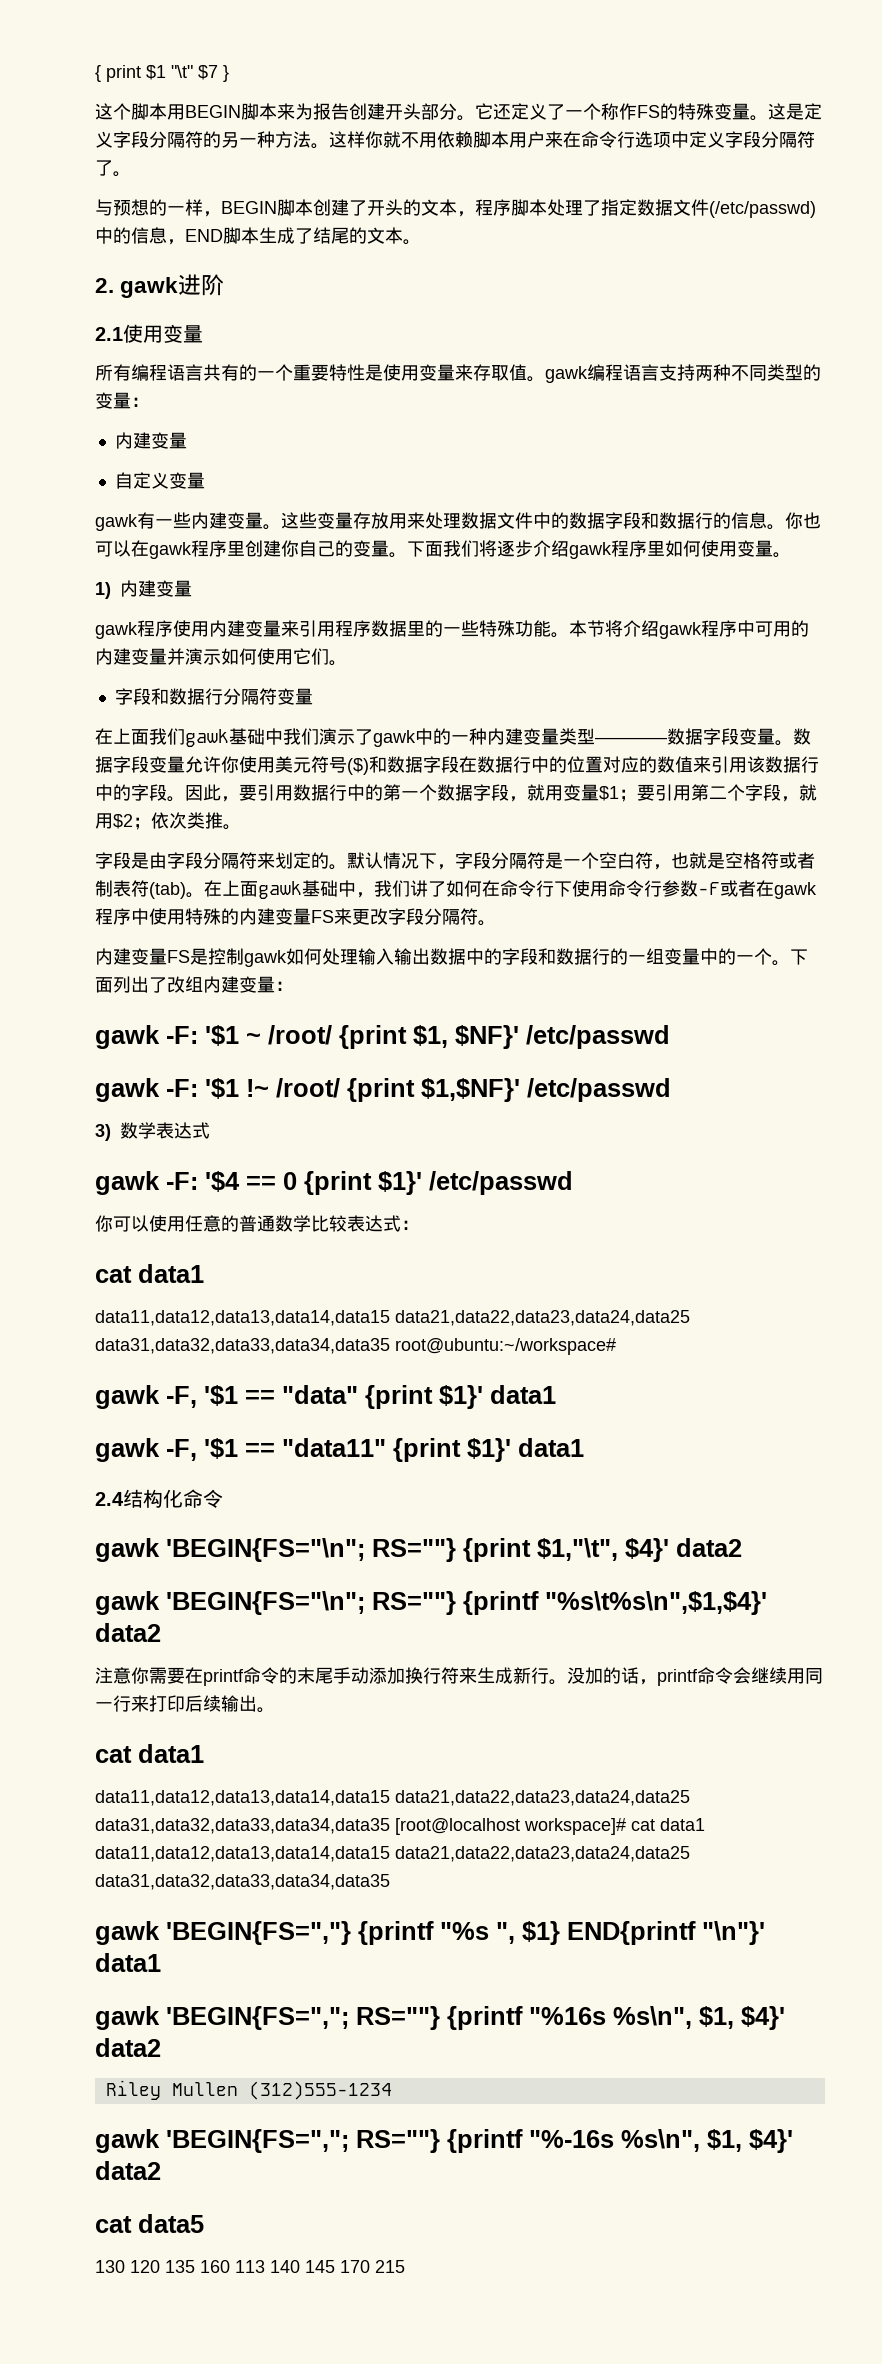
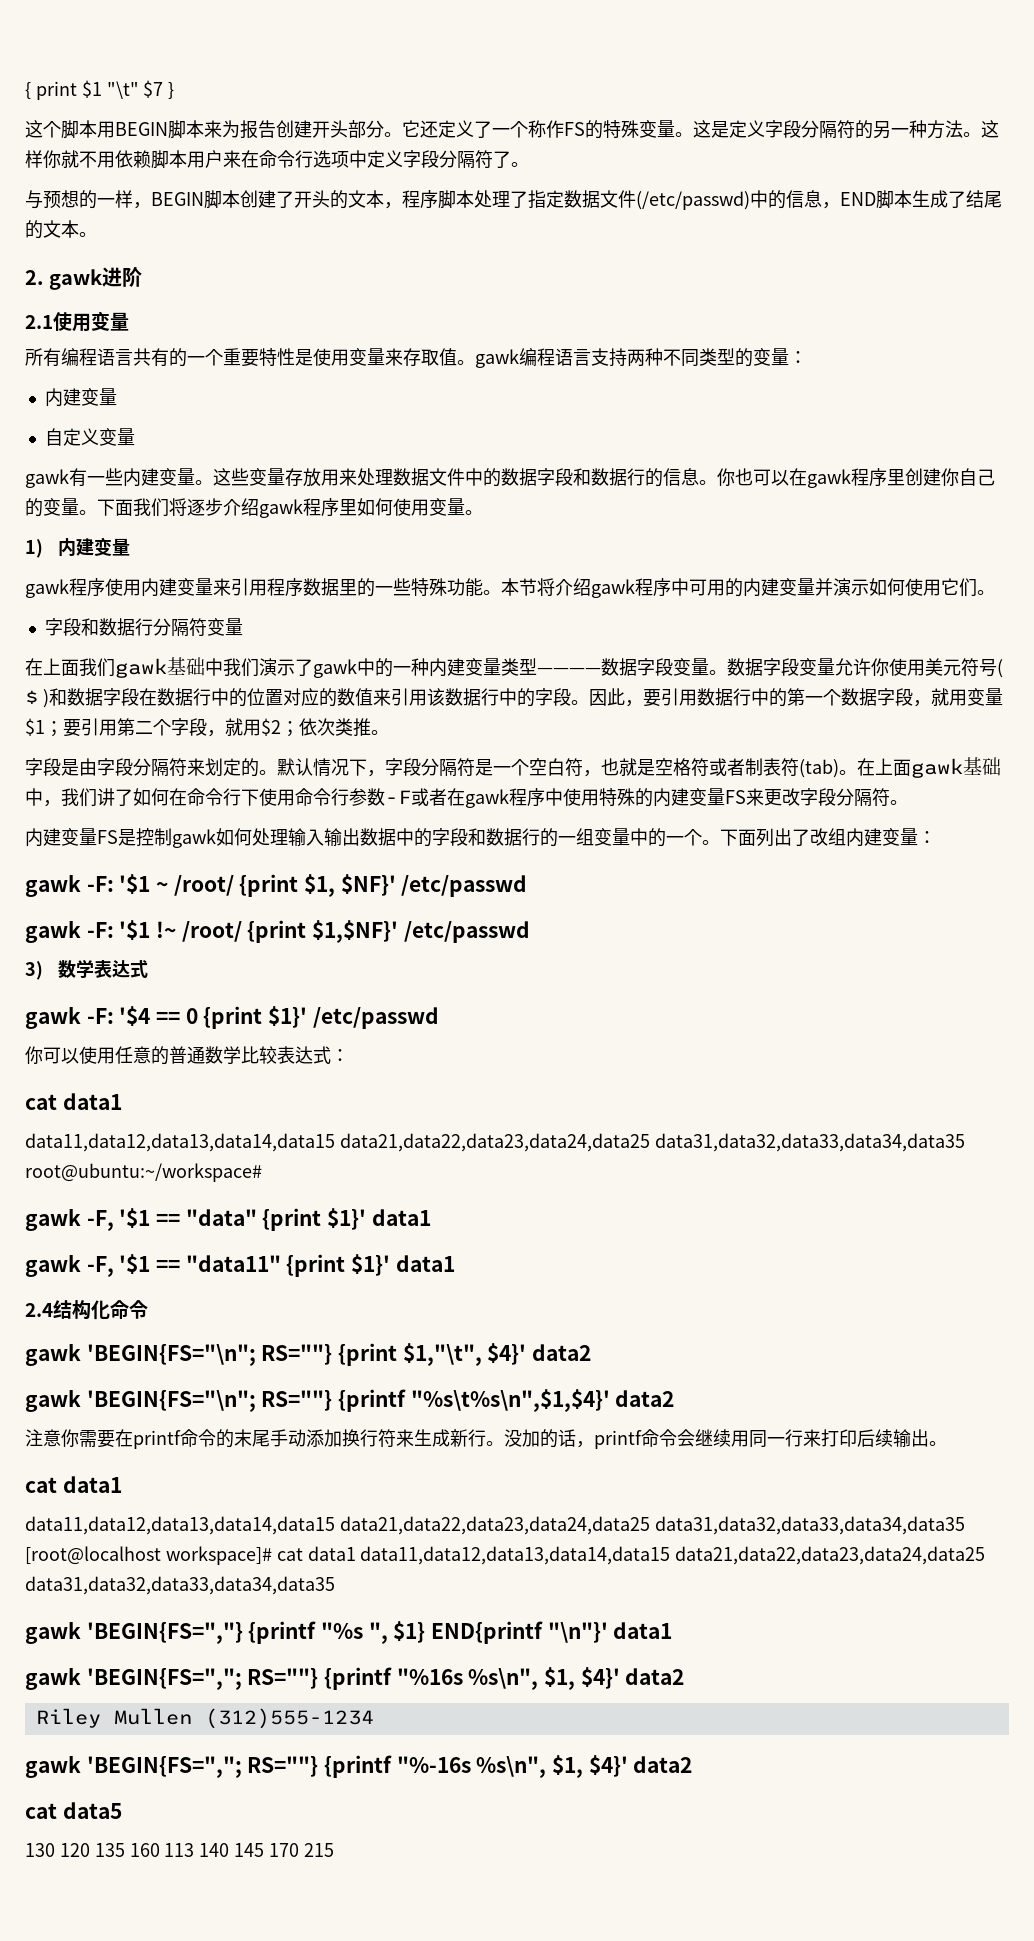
- 数据字段变量允许你使用美元符号($)和数据字段在数据行中的位置对应的数值来引用该数据行中的字段。
+ 数据字段变量允许你使用美元符号( $ )和数据字段在数据行中的位置对应的数值来引用该数据行中的字段。

